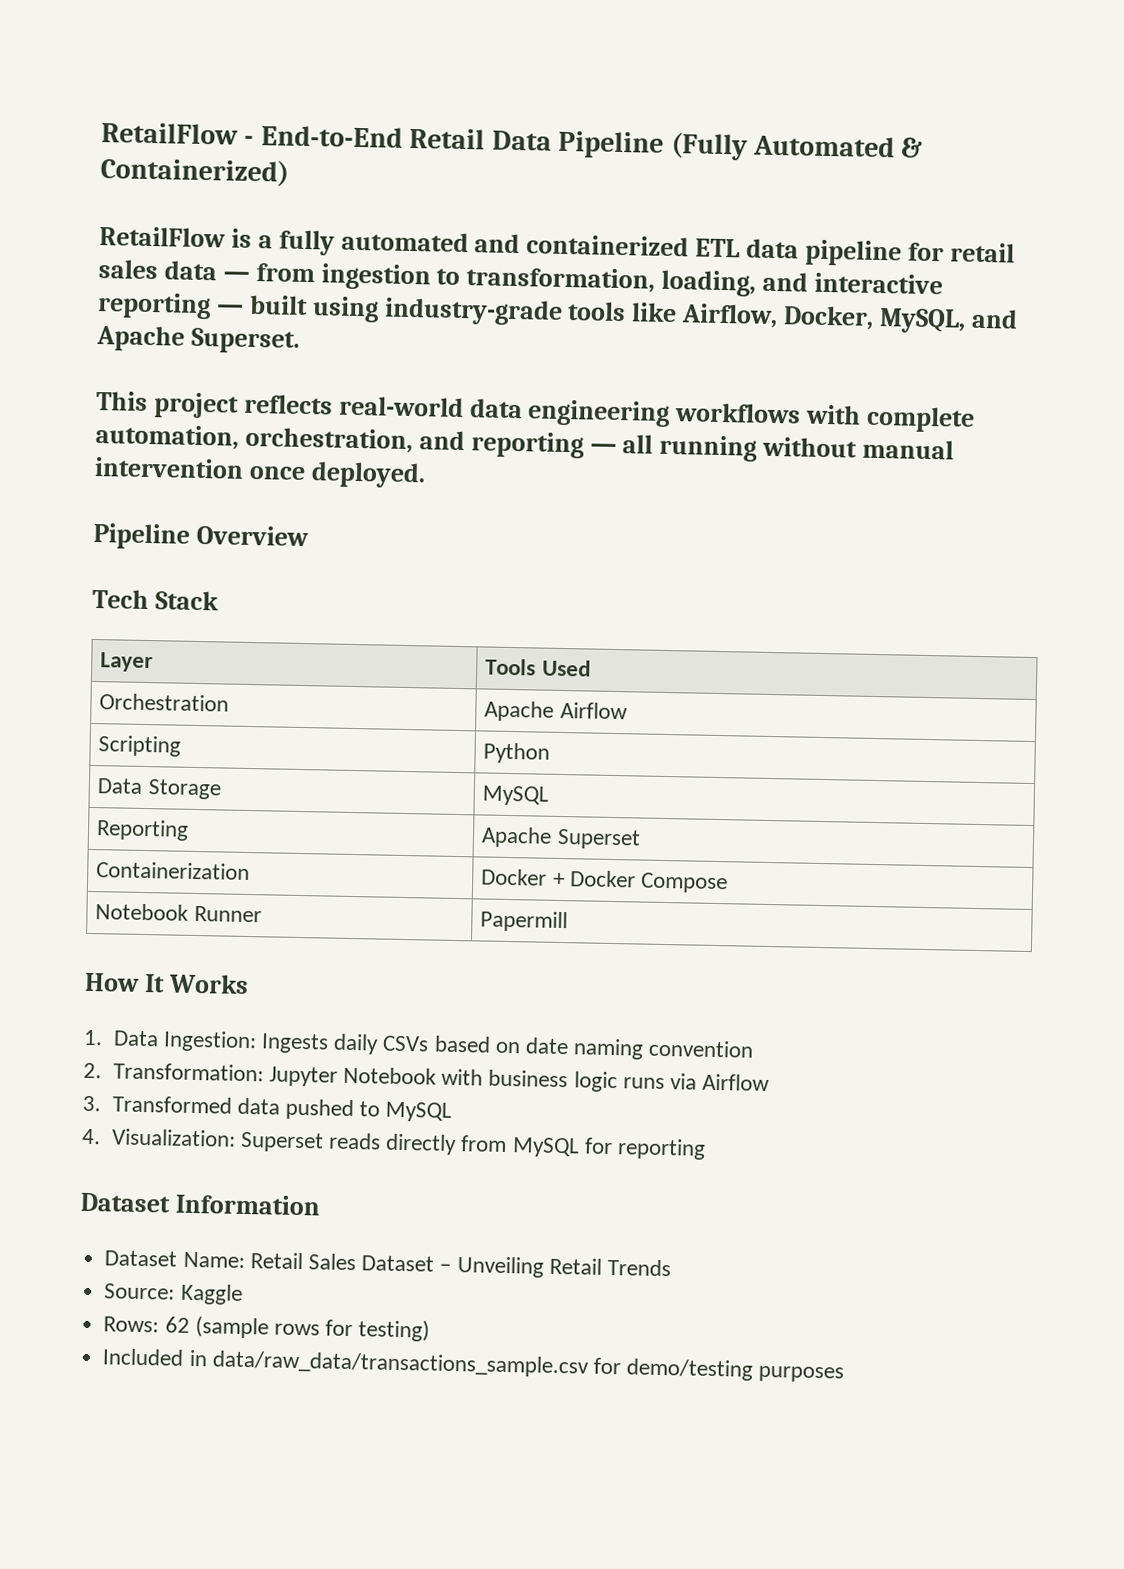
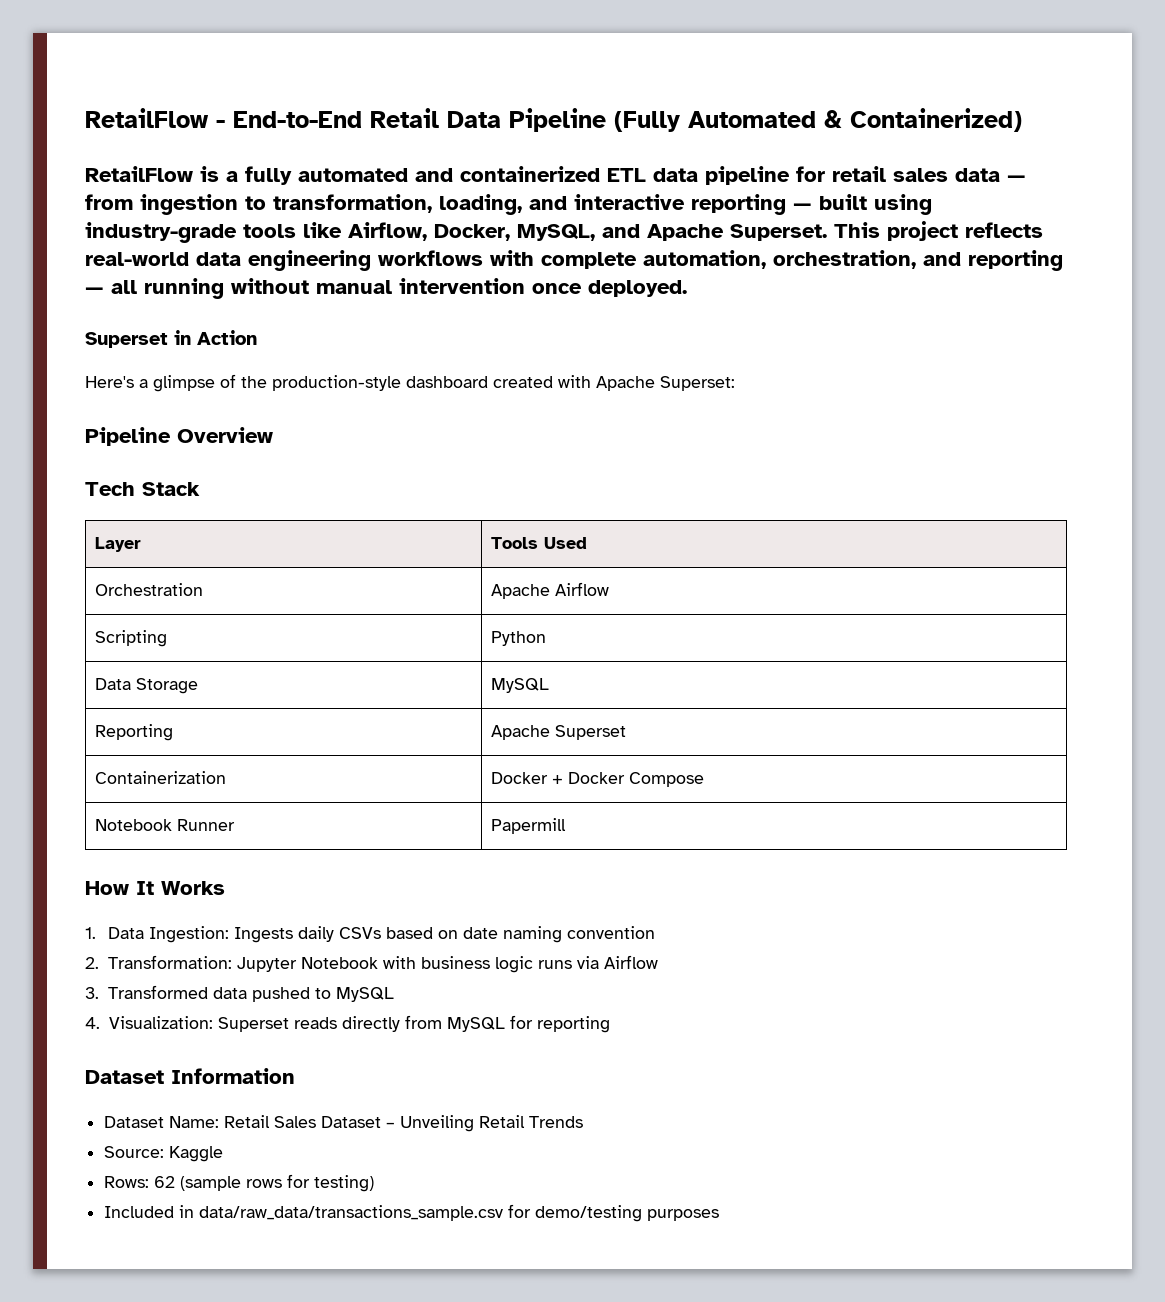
- RetailFlow is a fully automated and containerized ETL data pipeline for retail sales data — from ingestion to transformation, loading, and interactive reporting — built using industry-grade tools like Airflow, Docker, MySQL, and Apache Superset.
- This project reflects real-world data engineering workflows with complete automation, orchestration, and reporting — all running without manual intervention once deployed.
+ RetailFlow is a fully automated and containerized ETL data pipeline for retail sales data — from ingestion to transformation, loading, and interactive reporting — built using industry-grade tools like Airflow, Docker, MySQL, and Apache Superset. This project reflects real-world data engineering workflows with complete automation, orchestration, and reporting — all running without manual intervention once deployed.
+ Superset in Action
+ Here's a glimpse of the production-style dashboard created with Apache Superset:

